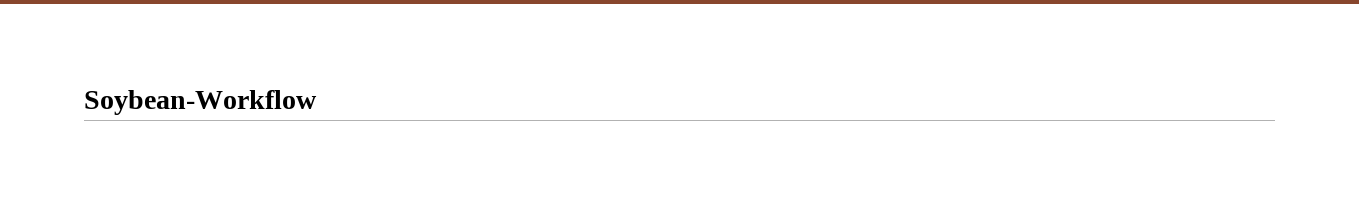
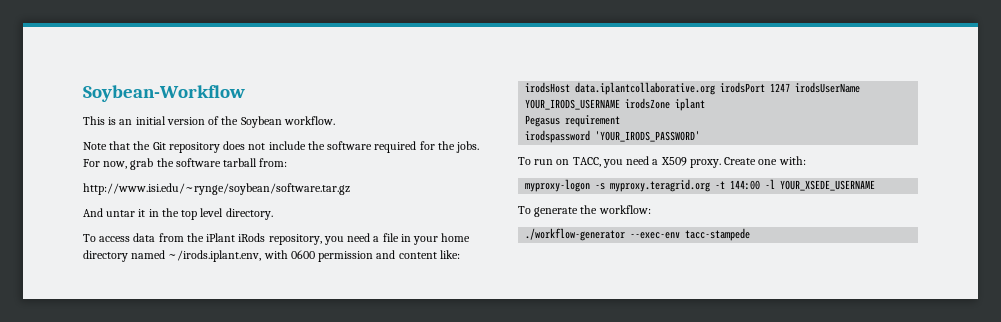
+ This is an initial version of the Soybean workflow.
+ Note that the Git repository does not include the software required for the jobs. For now, grab the software tarball from:
+ http://www.isi.edu/~rynge/soybean/software.tar.gz
+ And untar it in the top level directory.
+ To access data from the iPlant iRods repository, you need a file in your home directory named ~/irods.iplant.env, with 0600 permission and content like:
+ irodsHost data.iplantcollaborative.org irodsPort 1247 irodsUserName YOUR_IRODS_USERNAME irodsZone iplant
+ Pegasus requirement
+ irodspassword 'YOUR_IRODS_PASSWORD'
+ To run on TACC, you need a X509 proxy. Create one with:
+ myproxy-logon -s myproxy.teragrid.org -t 144:00 -l YOUR_XSEDE_USERNAME
+ To generate the workflow:
+ ./workflow-generator --exec-env tacc-stampede

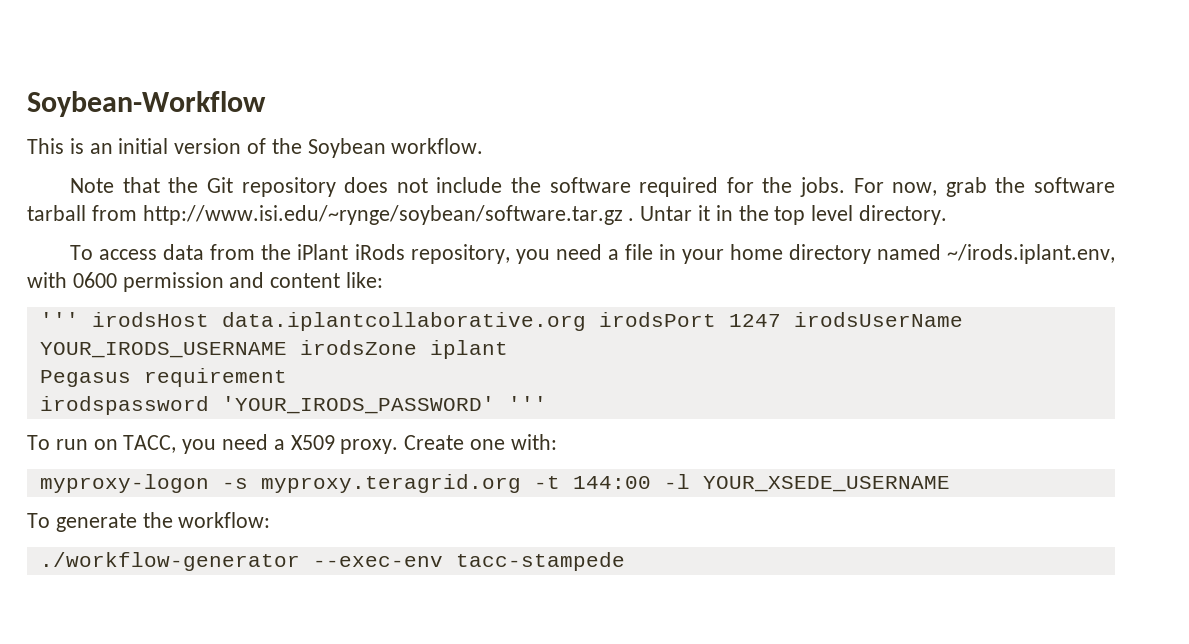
- For now, grab the software tarball from:
- http://www.isi.edu/~rynge/soybean/software.tar.gz
- And untar it in the top level directory.
+ For now, grab the software tarball from http://www.isi.edu/~rynge/soybean/software.tar.gz . Untar it in the top level directory.
- irodsHost data.iplantcollaborative.org irodsPort 1247 irodsUserName YOUR_IRODS_USERNAME irodsZone iplant
+ ''' irodsHost data.iplantcollaborative.org irodsPort 1247 irodsUserName YOUR_IRODS_USERNAME irodsZone iplant
- irodspassword 'YOUR_IRODS_PASSWORD'
+ irodspassword 'YOUR_IRODS_PASSWORD' '''

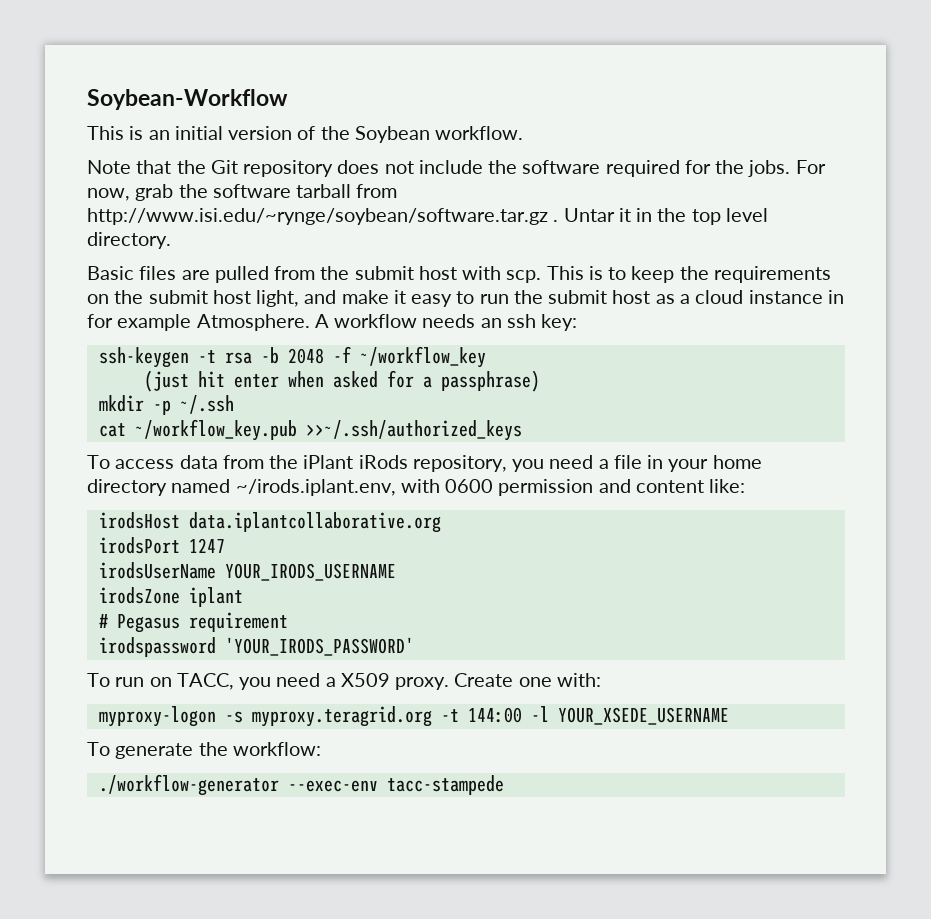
+ Basic files are pulled from the submit host with scp. This is to keep the requirements on the submit host light, and make it easy to run the submit host as a cloud instance in for example Atmosphere. A workflow needs an ssh key:
+ ssh-keygen -t rsa -b 2048 -f ~/workflow_key
+ (just hit enter when asked for a passphrase)
+ mkdir -p ~/.ssh
+ cat ~/workflow_key.pub >>~/.ssh/authorized_keys
- ''' irodsHost data.iplantcollaborative.org irodsPort 1247 irodsUserName YOUR_IRODS_USERNAME irodsZone iplant
+ irodsHost data.iplantcollaborative.org
+ irodsPort 1247
+ irodsUserName YOUR_IRODS_USERNAME
+ irodsZone iplant
- Pegasus requirement
+ # Pegasus requirement
- irodspassword 'YOUR_IRODS_PASSWORD' '''
+ irodspassword 'YOUR_IRODS_PASSWORD'

